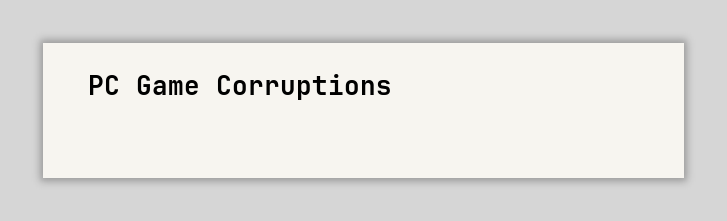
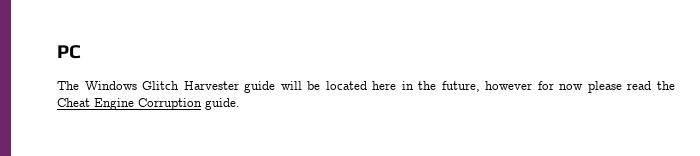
- PC Game Corruptions
+ PC
+ The Windows Glitch Harvester guide will be located here in the future, however for now please read the Cheat Engine Corruption guide.

